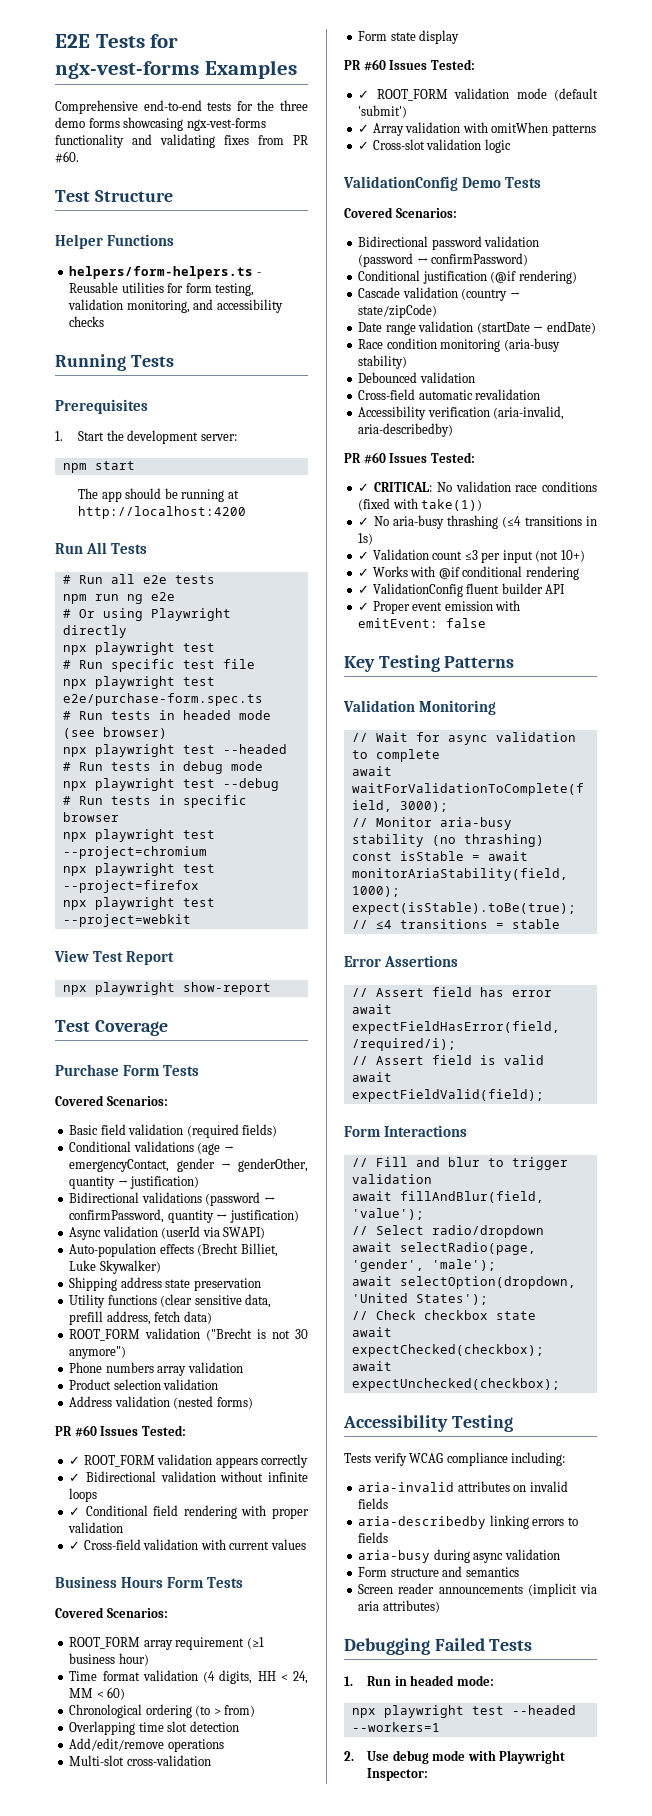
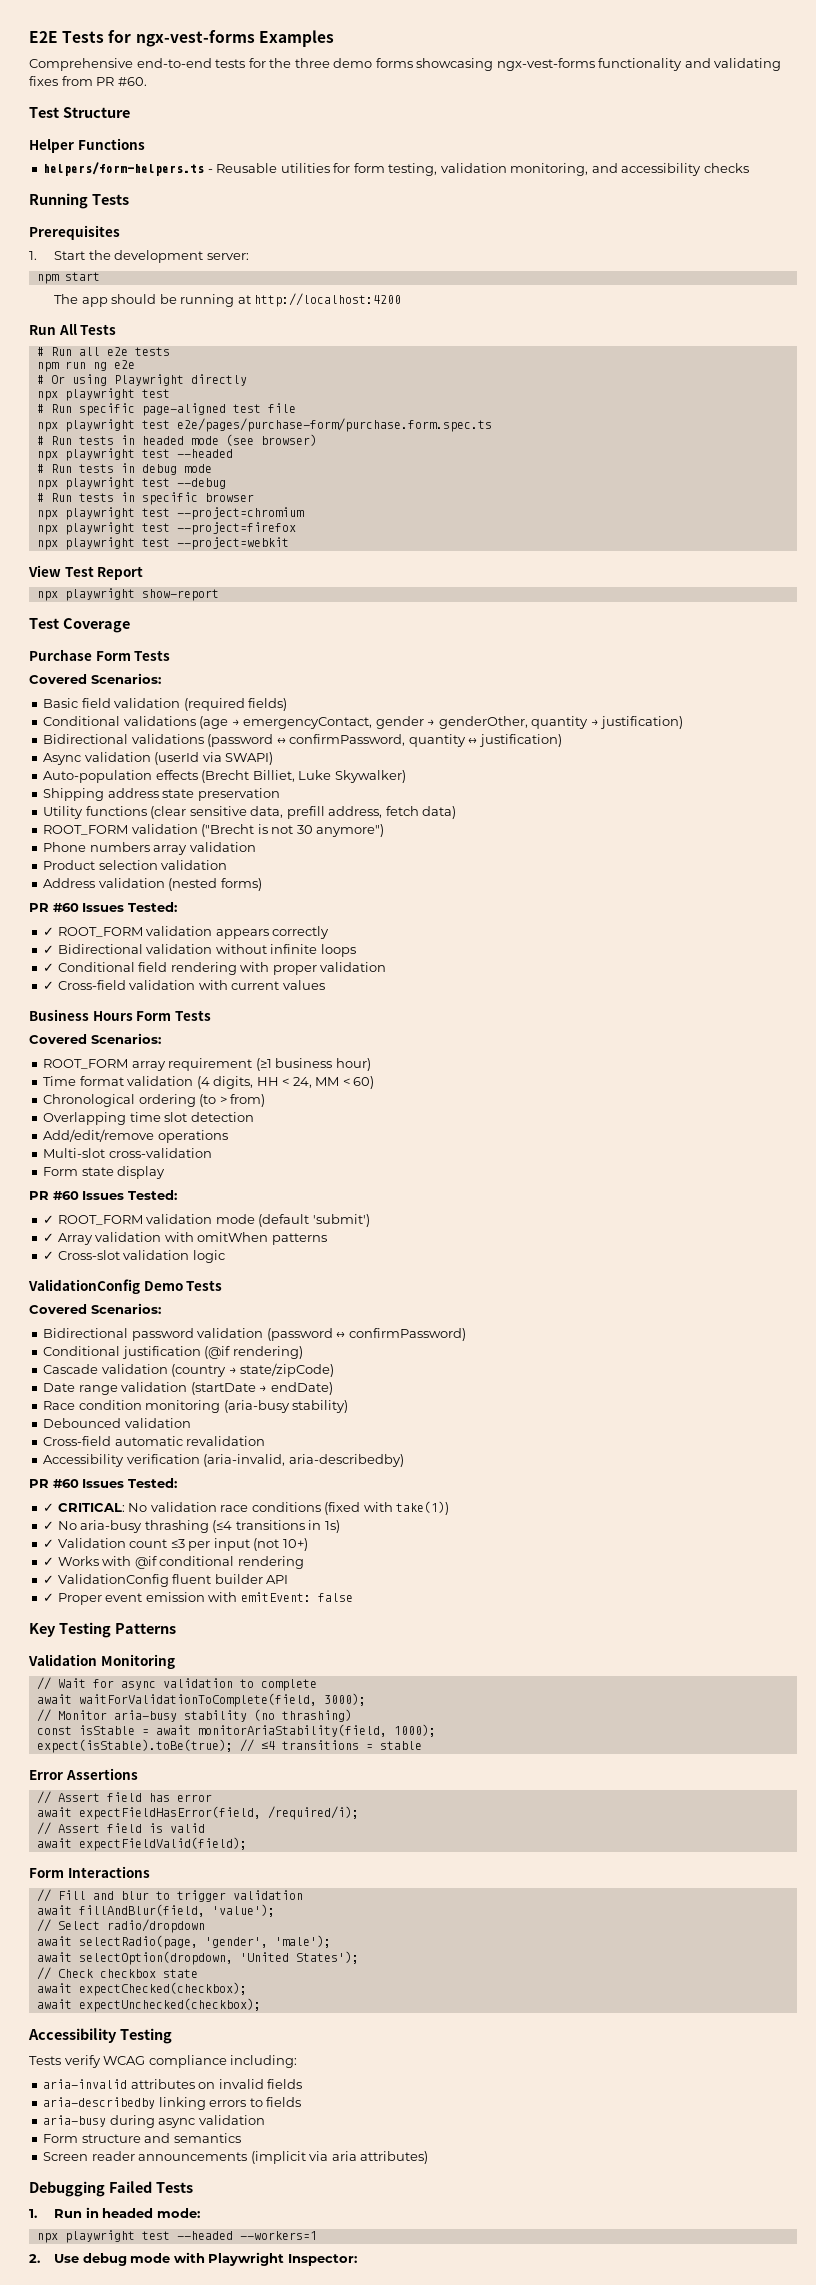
- # Run specific test file
+ # Run specific page-aligned test file
- npx playwright test e2e/purchase-form.spec.ts
+ npx playwright test e2e/pages/purchase-form/purchase.form.spec.ts

